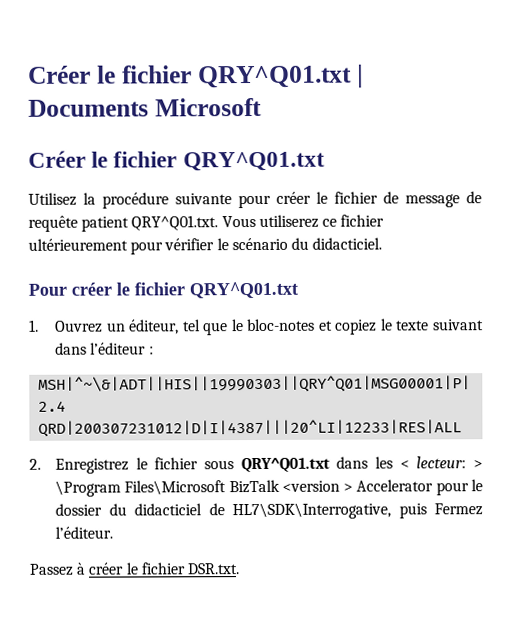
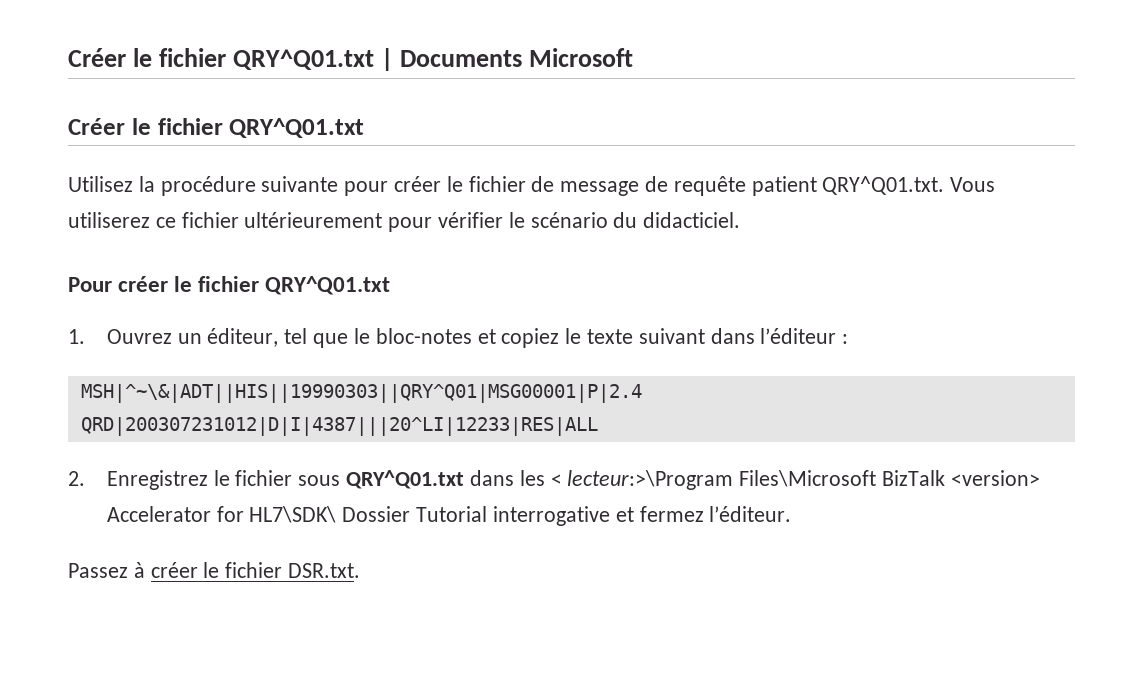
- 2. Enregistrez le fichier sous QRY^Q01.txt dans les < lecteur: > \Program Files\Microsoft BizTalk <version > Accelerator pour le dossier du didacticiel de HL7\SDK\Interrogative, puis Fermez l’éditeur.
+ 2. Enregistrez le fichier sous QRY^Q01.txt dans les < lecteur:>\Program Files\Microsoft BizTalk <version> Accelerator for HL7\SDK\ Dossier Tutorial interrogative et fermez l’éditeur.

